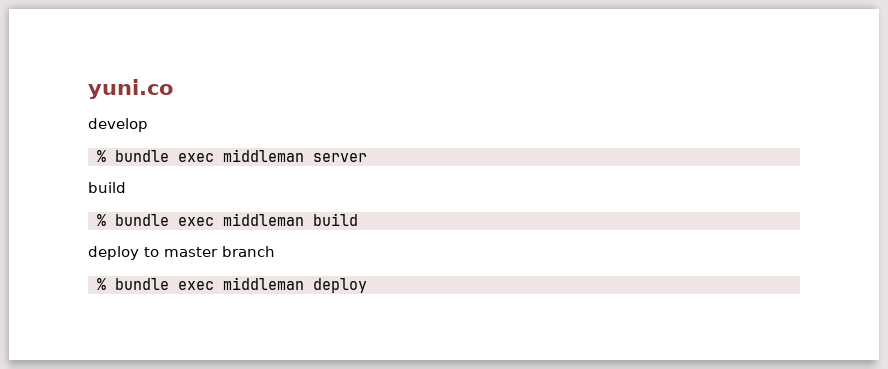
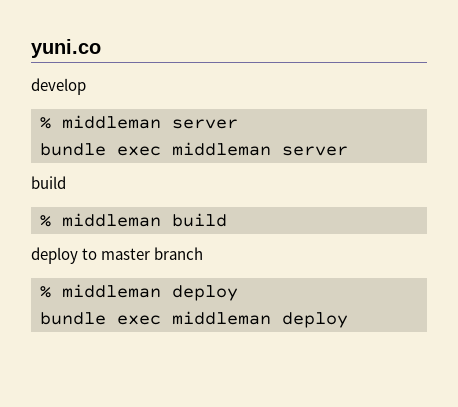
- % bundle exec middleman server
+ % middleman server
+ bundle exec middleman server
- % bundle exec middleman build
+ % middleman build
- % bundle exec middleman deploy
+ % middleman deploy
+ bundle exec middleman deploy

